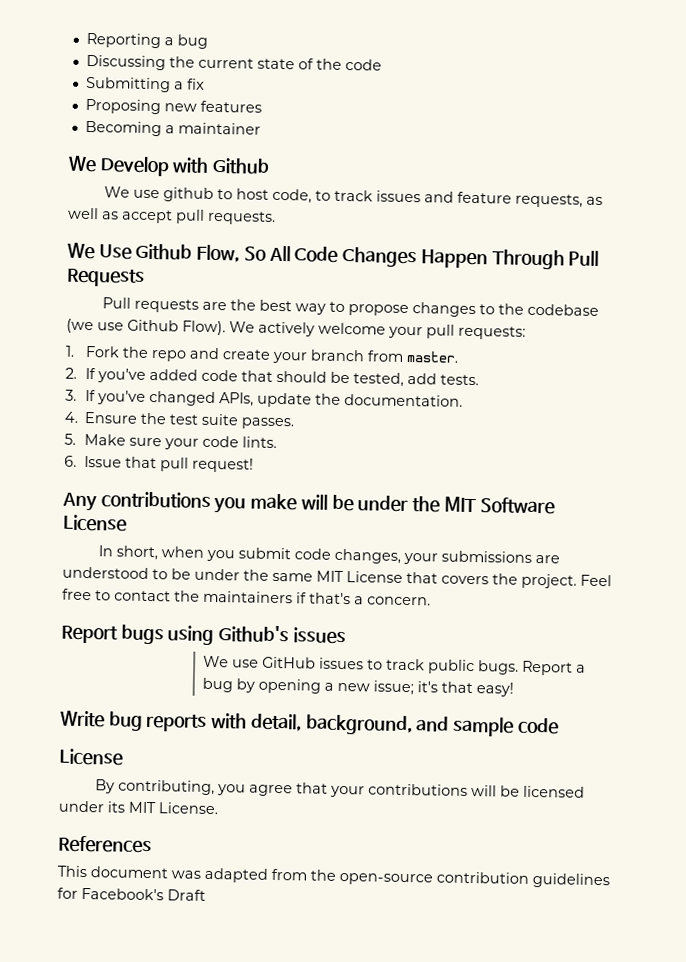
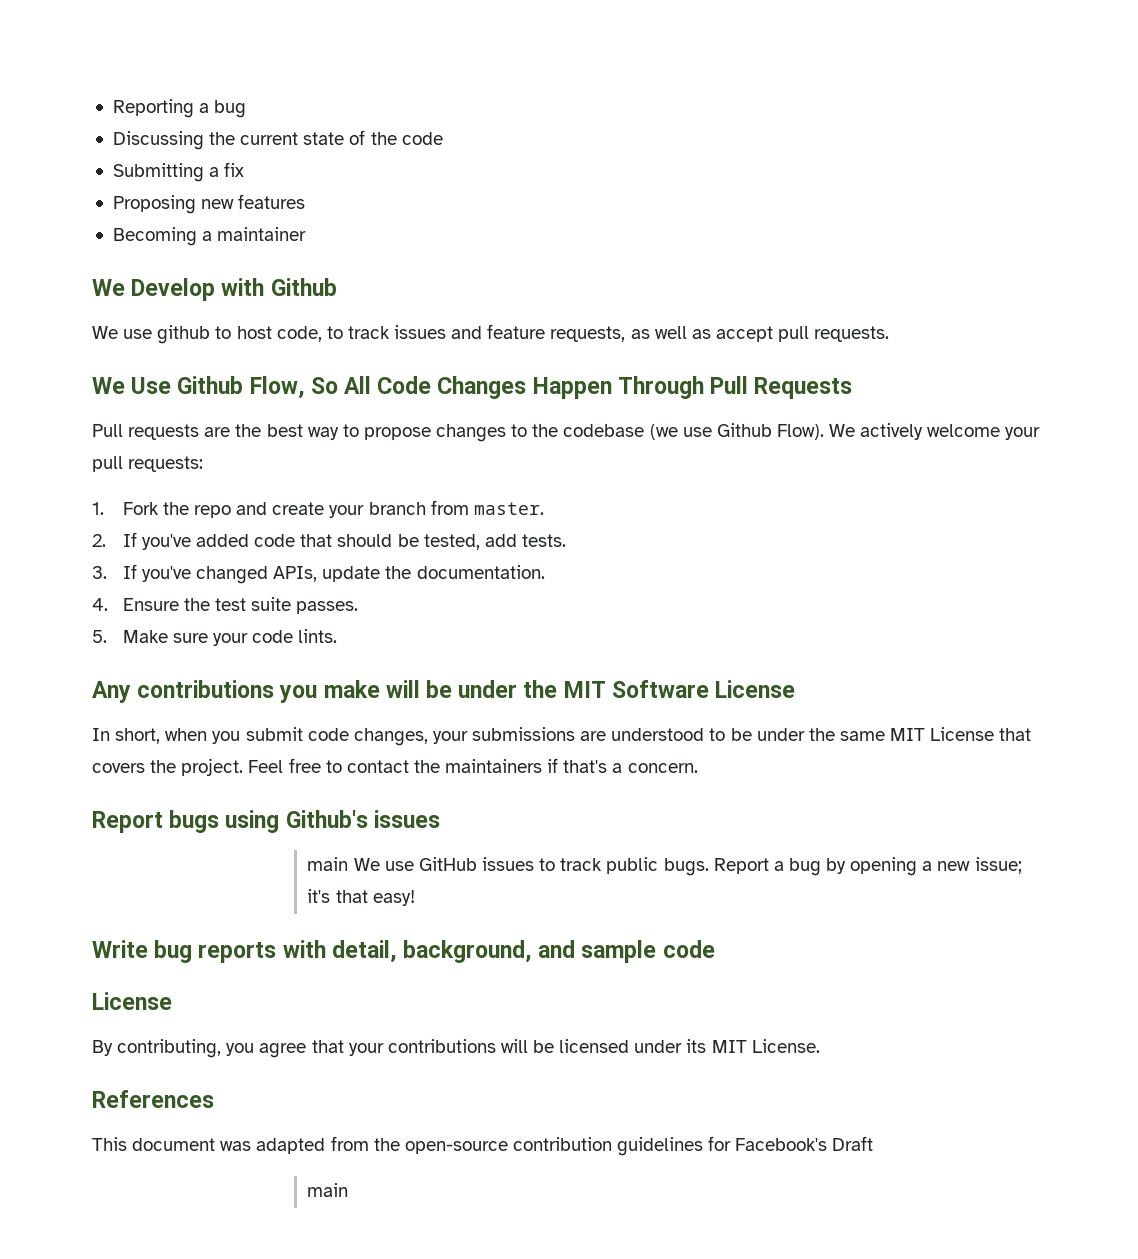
- 6. Issue that pull request!
- We use GitHub issues to track public bugs.
+ main We use GitHub issues to track public bugs.
  This document was adapted from the open-source contribution guidelines for Facebook's Draft
+ main

